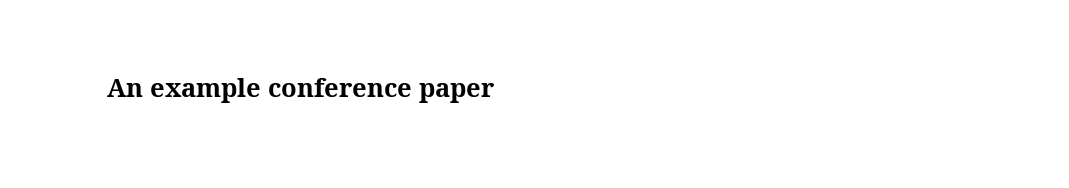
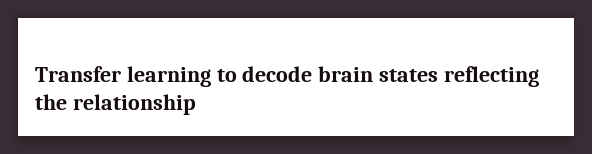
- An example conference paper
+ Transfer learning to decode brain states reflecting the relationship

